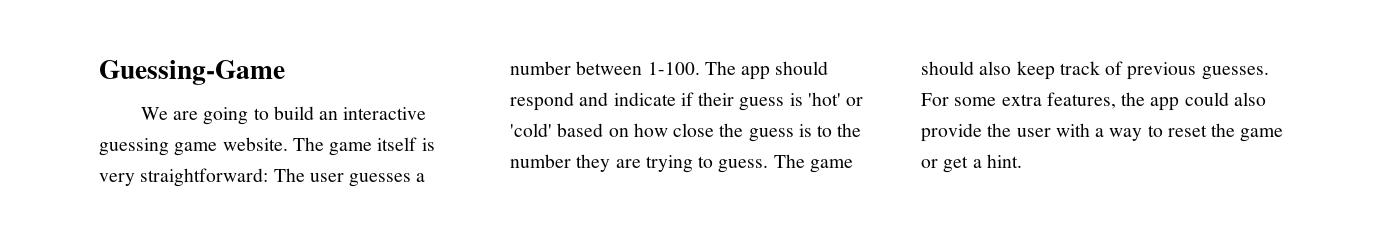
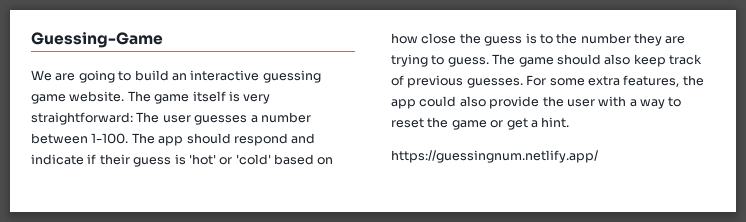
+ https://guessingnum.netlify.app/

